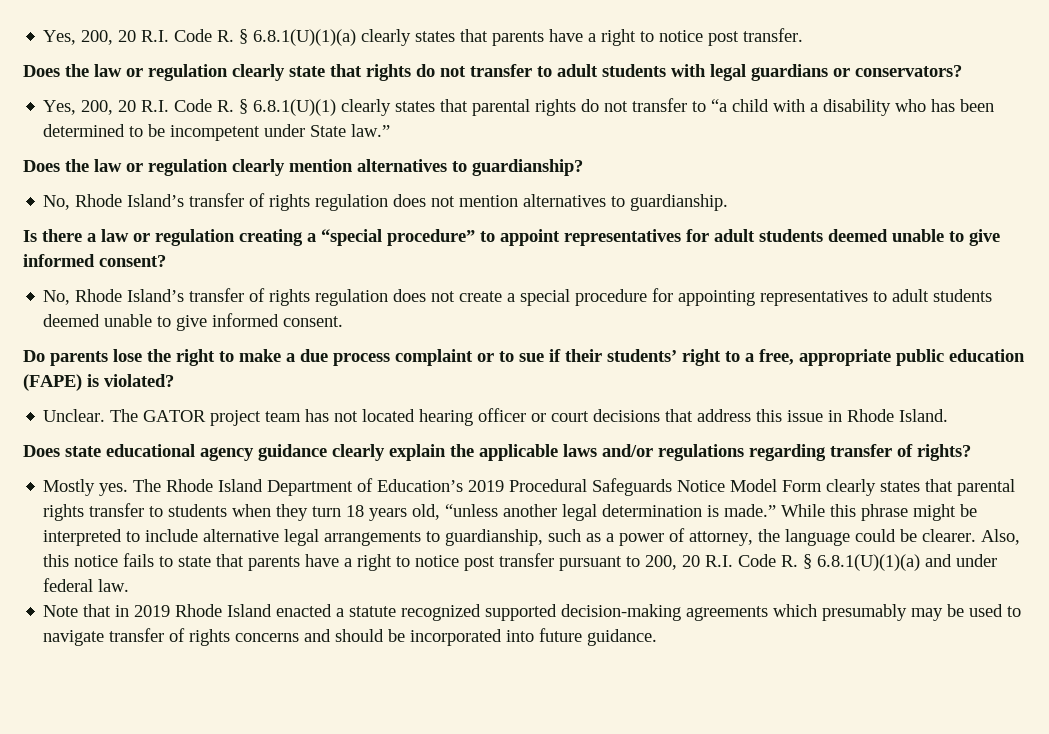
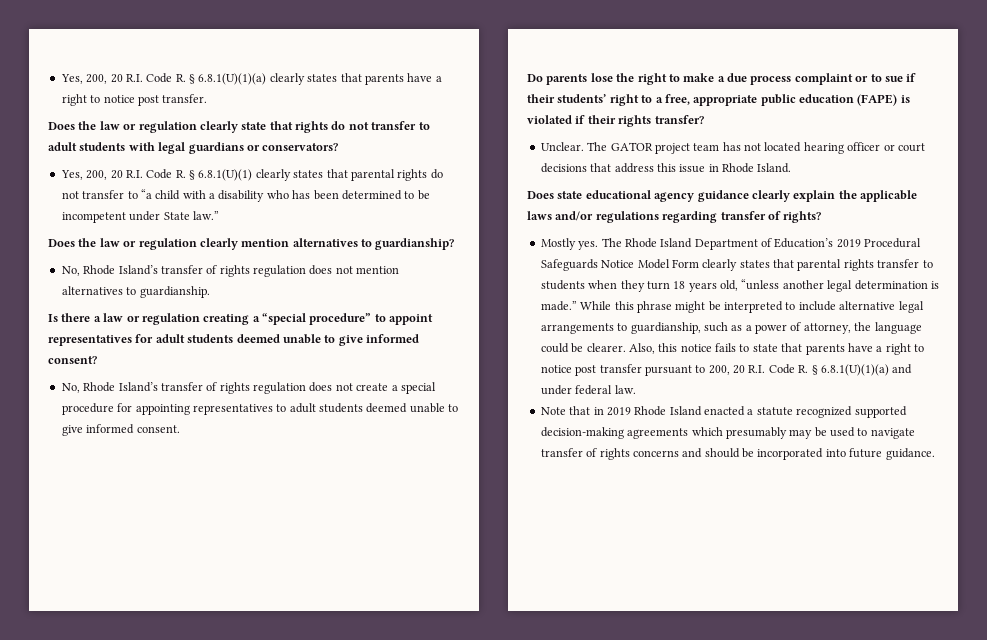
- Do parents lose the right to make a due process complaint or to sue if their students’ right to a free, appropriate public education (FAPE) is violated?
+ Do parents lose the right to make a due process complaint or to sue if their students’ right to a free, appropriate public education (FAPE) is violated if their rights transfer?

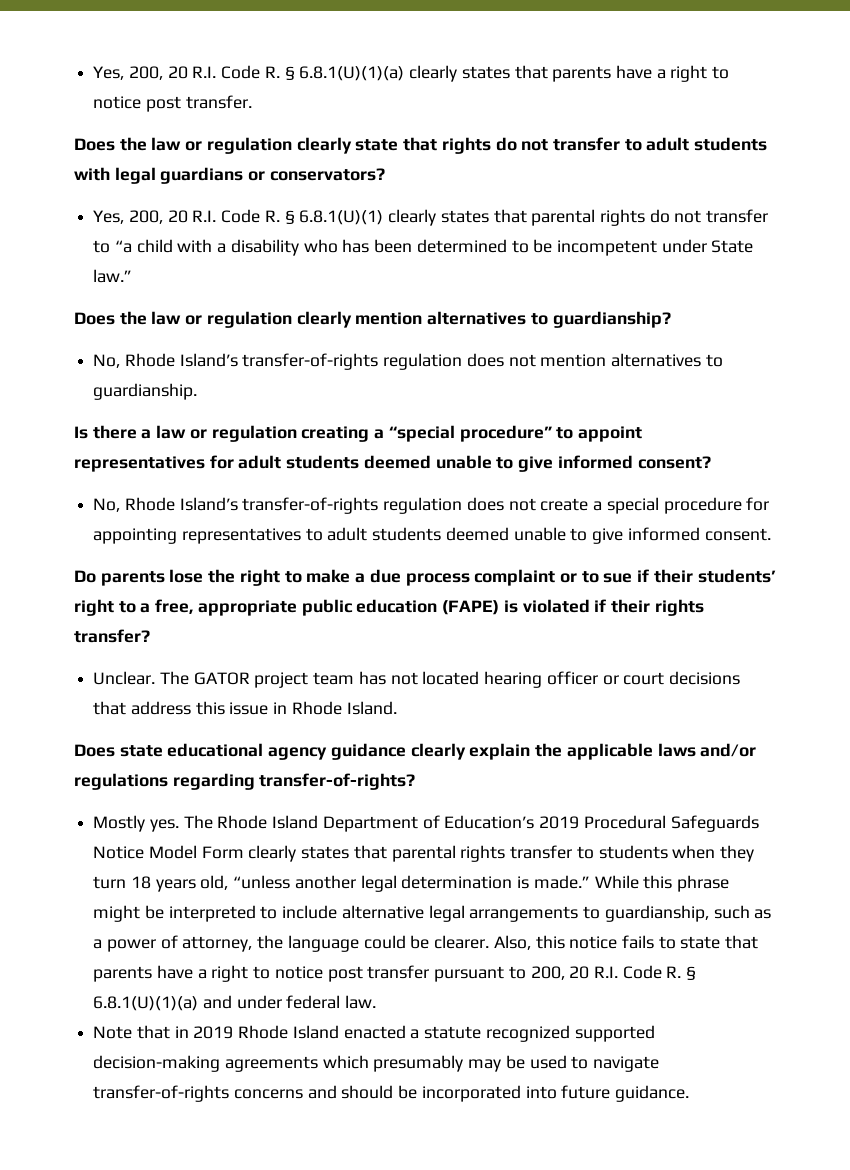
- No, Rhode Island’s transfer of rights regulation does not mention alternatives to guardianship.
+ No, Rhode Island’s transfer-of-rights regulation does not mention alternatives to guardianship.
- No, Rhode Island’s transfer of rights regulation does not create a special procedure for appointing representatives to adult students deemed unable to give informed consent.
+ No, Rhode Island’s transfer-of-rights regulation does not create a special procedure for appointing representatives to adult students deemed unable to give informed consent.
- Does state educational agency guidance clearly explain the applicable laws and/or regulations regarding transfer of rights?
+ Does state educational agency guidance clearly explain the applicable laws and/or regulations regarding transfer-of-rights?
- Note that in 2019 Rhode Island enacted a statute recognized supported decision-making agreements which presumably may be used to navigate transfer of rights concerns and should be incorporated into future guidance.
+ Note that in 2019 Rhode Island enacted a statute recognized supported decision-making agreements which presumably may be used to navigate transfer-of-rights concerns and should be incorporated into future guidance.

